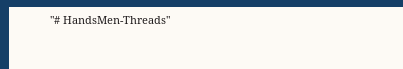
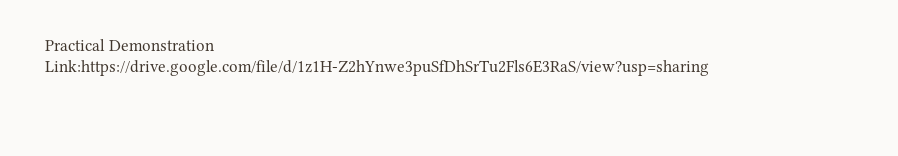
- "# HandsMen-Threads"
+ Practical Demonstration Link:https://drive.google.com/file/d/1z1H-Z2hYnwe3puSfDhSrTu2Fls6E3RaS/view?usp=sharing

